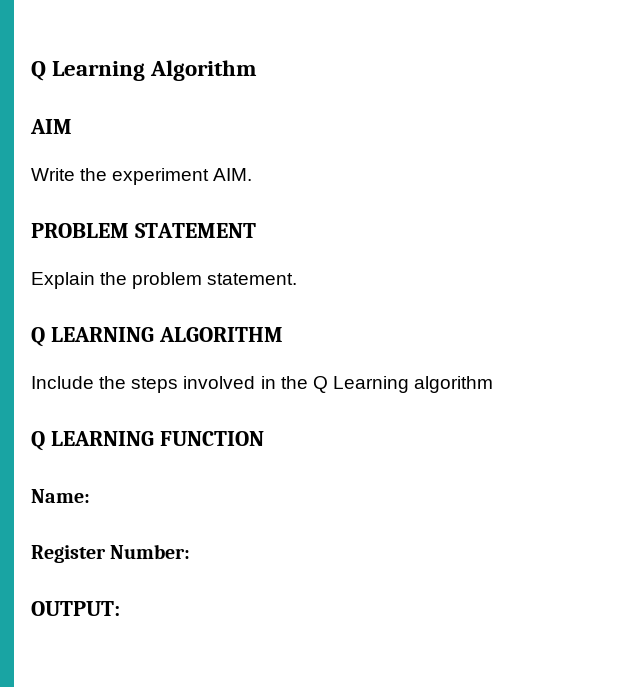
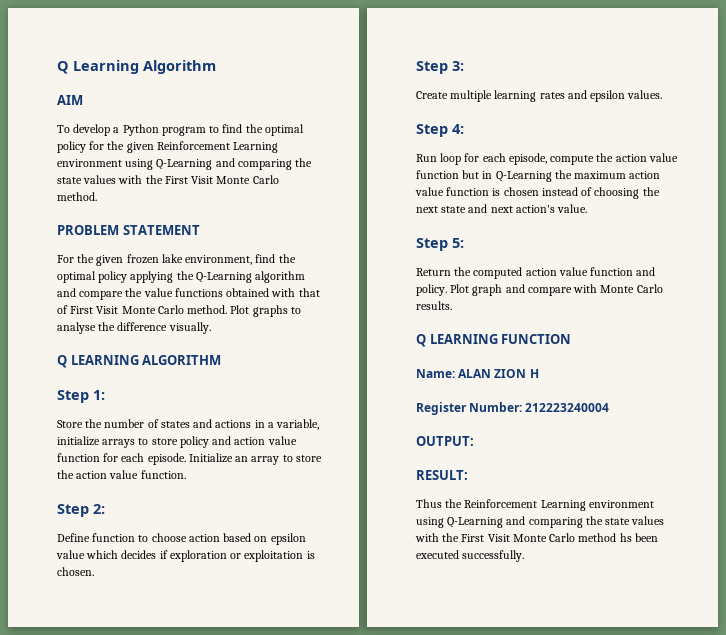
- Write the experiment AIM.
+ To develop a Python program to find the optimal policy for the given Reinforcement Learning environment using Q-Learning and comparing the state values with the First Visit Monte Carlo method.
  PROBLEM STATEMENT
- Explain the problem statement.
+ For the given frozen lake environment, find the optimal policy applying the Q-Learning algorithm and compare the value functions obtained with that of First Visit Monte Carlo method. Plot graphs to analyse the difference visually.
  Q LEARNING ALGORITHM
- Include the steps involved in the Q Learning algorithm
+ Step 1:
+ Store the number of states and actions in a variable, initialize arrays to store policy and action value function for each episode. Initialize an array to store the action value function.
+ Step 2:
+ Define function to choose action based on epsilon value which decides if exploration or exploitation is chosen.
+ Step 3:
+ Create multiple learning rates and epsilon values.
+ Step 4:
+ Run loop for each episode, compute the action value function but in Q-Learning the maximum action value function is chosen instead of choosing the next state and next action's value.
+ Step 5:
+ Return the computed action value function and policy. Plot graph and compare with Monte Carlo results.
- Name:
+ Name: ALAN ZION H
- Register Number:
+ Register Number: 212223240004
+ RESULT:
+ Thus the Reinforcement Learning environment using Q-Learning and comparing the state values with the First Visit Monte Carlo method hs been executed successfully.

